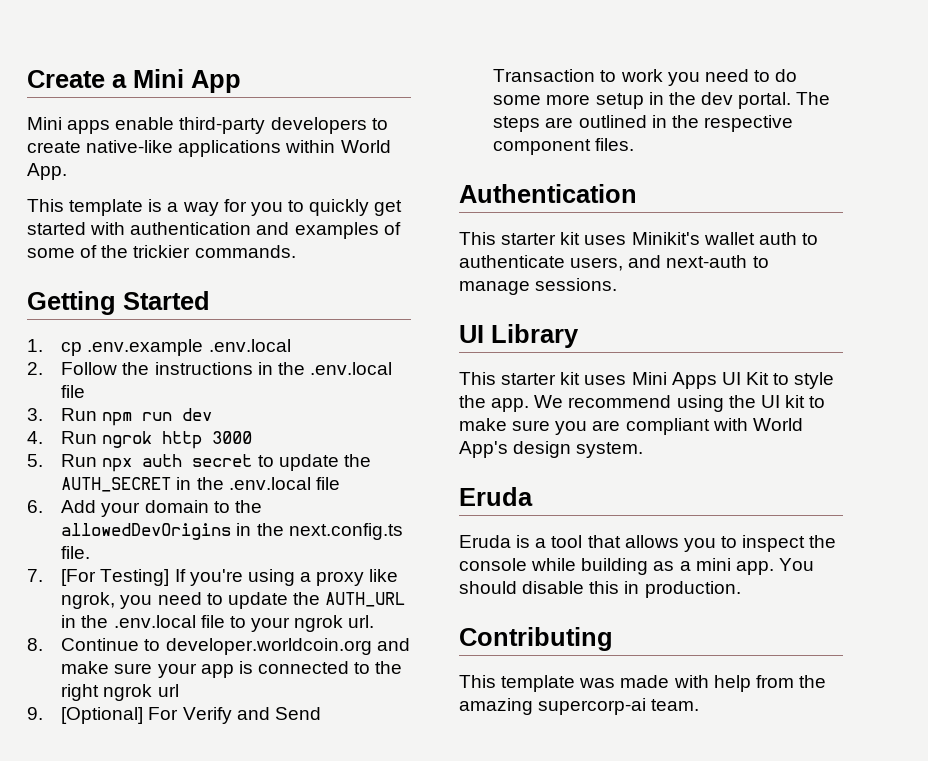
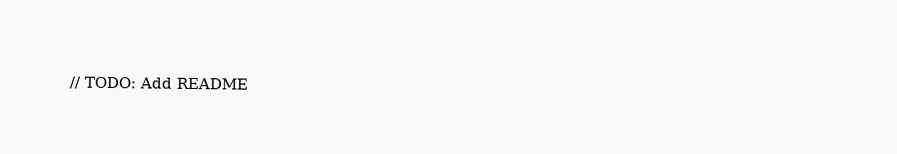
- Create a Mini App
- Mini apps enable third-party developers to create native-like applications within World App.
- This template is a way for you to quickly get started with authentication and examples of some of the trickier commands.
- Getting Started
- 1. cp .env.example .env.local
- 2. Follow the instructions in the .env.local file
- 3. Run npm run dev
- 4. Run ngrok http 3000
- 5. Run npx auth secret to update the AUTH_SECRET in the .env.local file
- 6. Add your domain to the allowedDevOrigins in the next.config.ts file.
- 7. [For Testing] If you're using a proxy like ngrok, you need to update the AUTH_URL in the .env.local file to your ngrok url.
- 8. Continue to developer.worldcoin.org and make sure your app is connected to the right ngrok url
- 9. [Optional] For Verify and Send Transaction to work you need to do some more setup in the dev portal. The steps are outlined in the respective component files.
- Authentication
- This starter kit uses Minikit's wallet auth to authenticate users, and next-auth to manage sessions.
- UI Library
- This starter kit uses Mini Apps UI Kit to style the app. We recommend using the UI kit to make sure you are compliant with World App's design system.
- Eruda
- Eruda is a tool that allows you to inspect the console while building as a mini app. You should disable this in production.
- Contributing
- This template was made with help from the amazing supercorp-ai team.
+ // TODO: Add README

